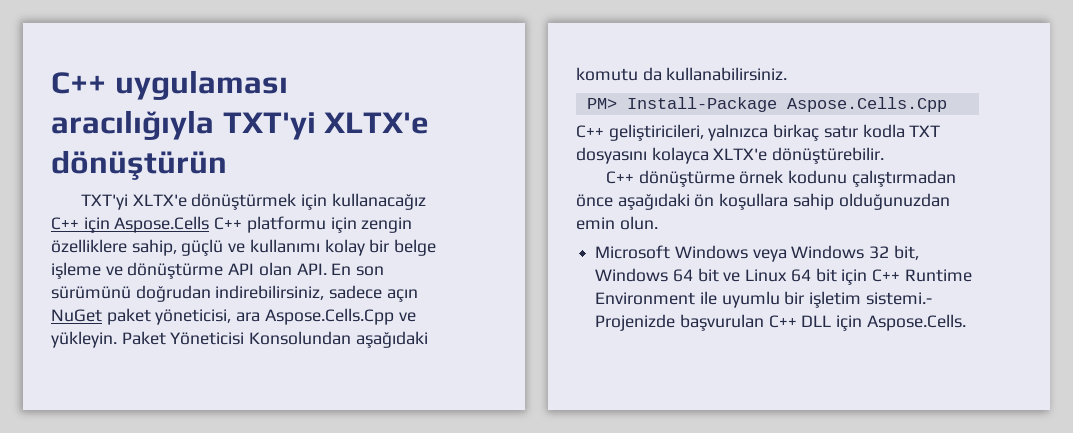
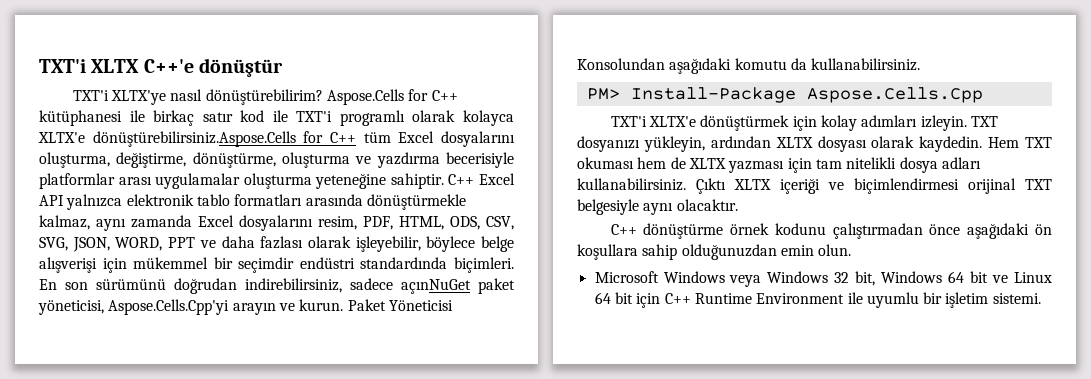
- C++ uygulaması aracılığıyla TXT'yi XLTX'e dönüştürün
- TXT'yi XLTX'e dönüştürmek için kullanacağız C++ için Aspose.Cells C++ platformu için zengin özelliklere sahip, güçlü ve kullanımı kolay bir belge işleme ve dönüştürme API olan API. En son sürümünü doğrudan indirebilirsiniz, sadece açın NuGet paket yöneticisi, ara Aspose.Cells.Cpp ve yükleyin.
+ TXT'i XLTX C++'e dönüştür
+ TXT'i XLTX'ye nasıl dönüştürebilirim? Aspose.Cells for C++ kütüphanesi ile birkaç satır kod ile TXT'i programlı olarak kolayca XLTX'e dönüştürebilirsiniz.Aspose.Cells for C++ tüm Excel dosyalarını oluşturma, değiştirme, dönüştürme, oluşturma ve yazdırma becerisiyle platformlar arası uygulamalar oluşturma yeteneğine sahiptir. C++ Excel API yalnızca elektronik tablo formatları arasında dönüştürmekle kalmaz, aynı zamanda Excel dosyalarını resim, PDF, HTML, ODS, CSV, SVG, JSON, WORD, PPT ve daha fazlası olarak işleyebilir, böylece belge alışverişi için mükemmel bir seçimdir endüstri standardında biçimleri. En son sürümünü doğrudan indirebilirsiniz, sadece açınNuGet paket yöneticisi, Aspose.Cells.Cpp'yi arayın ve kurun.
- C++ geliştiricileri, yalnızca birkaç satır kodla TXT dosyasını kolayca XLTX'e dönüştürebilir.
+ TXT'i XLTX'e dönüştürmek için kolay adımları izleyin. TXT dosyanızı yükleyin, ardından XLTX dosyası olarak kaydedin. Hem TXT okuması hem de XLTX yazması için tam nitelikli dosya adları kullanabilirsiniz. Çıktı XLTX içeriği ve biçimlendirmesi orijinal TXT belgesiyle aynı olacaktır.
- Microsoft Windows veya Windows 32 bit, Windows 64 bit ve Linux 64 bit için C++ Runtime Environment ile uyumlu bir işletim sistemi.- Projenizde başvurulan C++ DLL için Aspose.Cells.
+ Microsoft Windows veya Windows 32 bit, Windows 64 bit ve Linux 64 bit için C++ Runtime Environment ile uyumlu bir işletim sistemi.

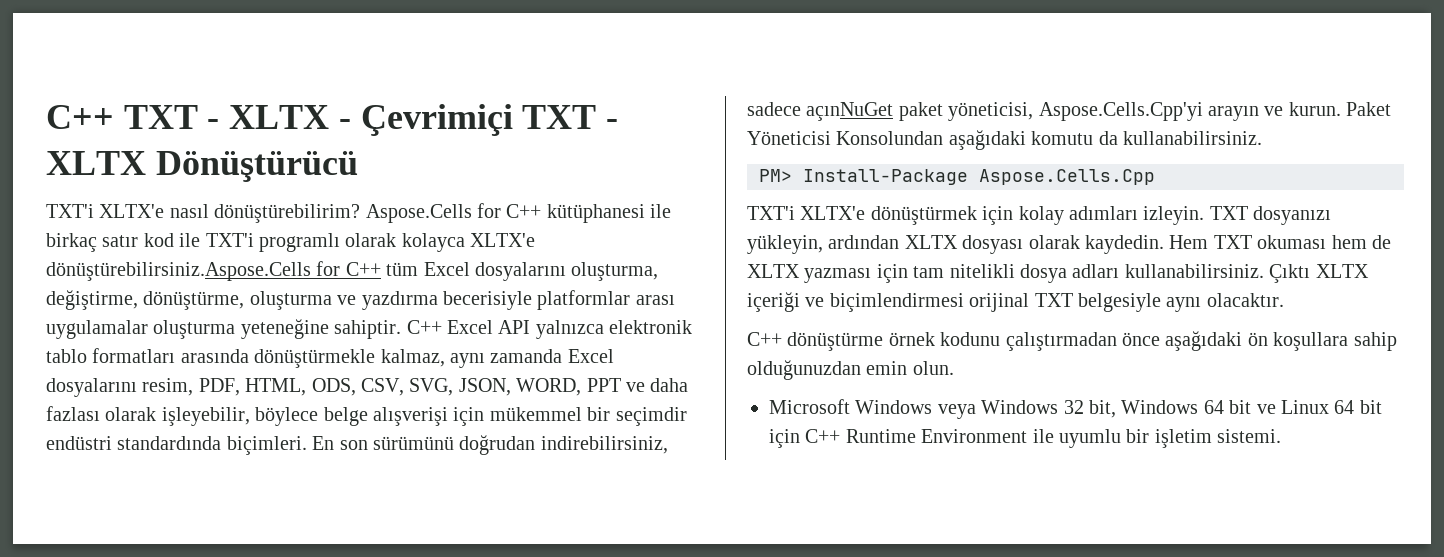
- TXT'i XLTX C++'e dönüştür
- TXT'i XLTX'ye nasıl dönüştürebilirim?
+ C++ TXT - XLTX - Çevrimiçi TXT - XLTX Dönüştürücü
+ TXT'i XLTX'e nasıl dönüştürebilirim?

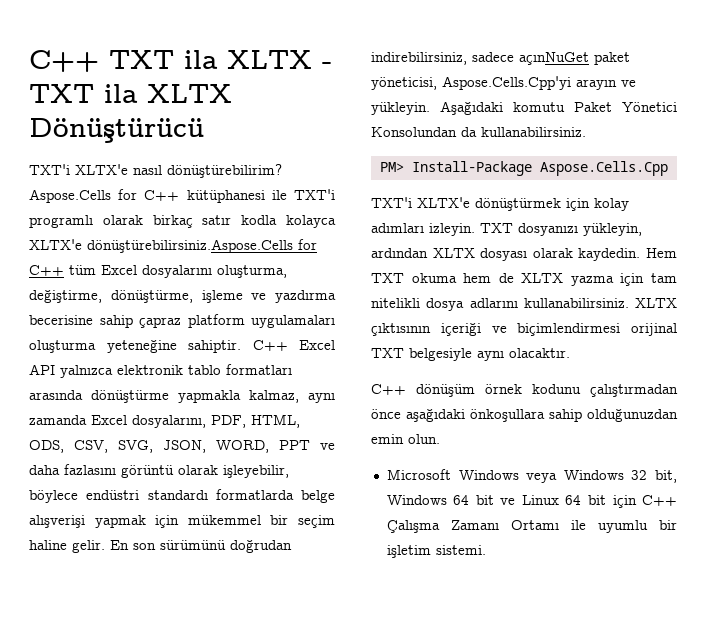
- C++ TXT - XLTX - Çevrimiçi TXT - XLTX Dönüştürücü
+ C++ TXT ila XLTX - TXT ila XLTX Dönüştürücü
- Aspose.Cells for C++ kütüphanesi ile birkaç satır kod ile TXT'i programlı olarak kolayca XLTX'e dönüştürebilirsiniz.Aspose.Cells for C++ tüm Excel dosyalarını oluşturma, değiştirme, dönüştürme, oluşturma ve yazdırma becerisiyle platformlar arası uygulamalar oluşturma yeteneğine sahiptir.
+ Aspose.Cells for C++ kütüphanesi ile TXT'i programlı olarak birkaç satır kodla kolayca XLTX'e dönüştürebilirsiniz.Aspose.Cells for C++ tüm Excel dosyalarını oluşturma, değiştirme, dönüştürme, işleme ve yazdırma becerisine sahip çapraz platform uygulamaları oluşturma yeteneğine sahiptir.
- C++ Excel API yalnızca elektronik tablo formatları arasında dönüştürmekle kalmaz, aynı zamanda Excel dosyalarını resim, PDF, HTML, ODS, CSV, SVG, JSON, WORD, PPT ve daha fazlası olarak işleyebilir, böylece belge alışverişi için mükemmel bir seçimdir endüstri standardında biçimleri.
+ C++ Excel API yalnızca elektronik tablo formatları arasında dönüştürme yapmakla kalmaz, aynı zamanda Excel dosyalarını, PDF, HTML, ODS, CSV, SVG, JSON, WORD, PPT ve daha fazlasını görüntü olarak işleyebilir, böylece endüstri standardı formatlarda belge alışverişi yapmak için mükemmel bir seçim haline gelir.
- En son sürümünü doğrudan indirebilirsiniz, sadece açınNuGet paket yöneticisi, Aspose.Cells.Cpp'yi arayın ve kurun. Paket Yöneticisi Konsolundan aşağıdaki komutu da kullanabilirsiniz.
+ En son sürümünü doğrudan indirebilirsiniz, sadece açınNuGet paket yöneticisi, Aspose.Cells.Cpp'yi arayın ve yükleyin. Aşağıdaki komutu Paket Yönetici Konsolundan da kullanabilirsiniz.
- Hem TXT okuması hem de XLTX yazması için tam nitelikli dosya adları kullanabilirsiniz. Çıktı XLTX içeriği ve biçimlendirmesi orijinal TXT belgesiyle aynı olacaktır.
+ Hem TXT okuma hem de XLTX yazma için tam nitelikli dosya adlarını kullanabilirsiniz. XLTX çıktısının içeriği ve biçimlendirmesi orijinal TXT belgesiyle aynı olacaktır.
- C++ dönüştürme örnek kodunu çalıştırmadan önce aşağıdaki ön koşullara sahip olduğunuzdan emin olun.
+ C++ dönüşüm örnek kodunu çalıştırmadan önce aşağıdaki önkoşullara sahip olduğunuzdan emin olun.
- Microsoft Windows veya Windows 32 bit, Windows 64 bit ve Linux 64 bit için C++ Runtime Environment ile uyumlu bir işletim sistemi.
+ Microsoft Windows veya Windows 32 bit, Windows 64 bit ve Linux 64 bit için C++ Çalışma Zamanı Ortamı ile uyumlu bir işletim sistemi.

